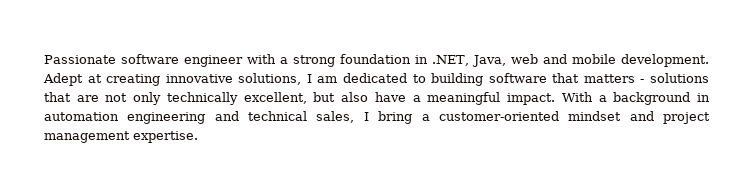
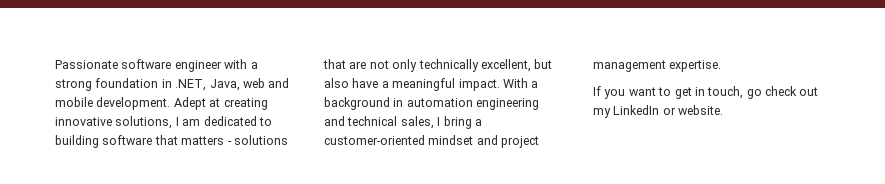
+ If you want to get in touch, go check out my LinkedIn or website.

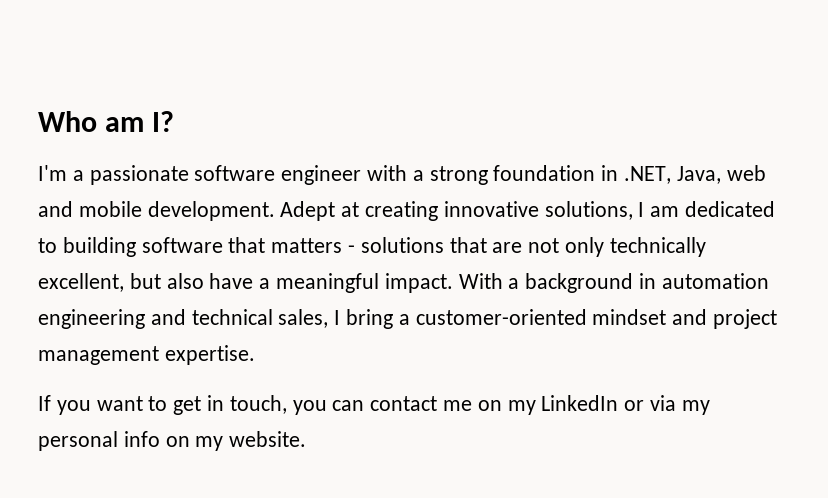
- Passionate software engineer with a strong foundation in .NET, Java, web and mobile development.
+ Who am I?
+ I'm a passionate software engineer with a strong foundation in .NET, Java, web and mobile development.
- If you want to get in touch, go check out my LinkedIn or website.
+ If you want to get in touch, you can contact me on my LinkedIn or via my personal info on my website.

